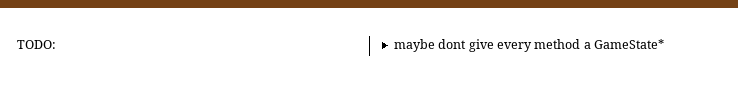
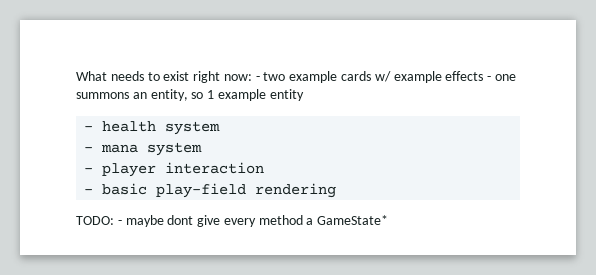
+ What needs to exist right now: - two example cards w/ example effects - one summons an entity, so 1 example entity
+ - health system
+ - mana system
+ - player interaction
+ - basic play-field rendering
- TODO:
- maybe dont give every method a GameState*
+ TODO: - maybe dont give every method a GameState*

